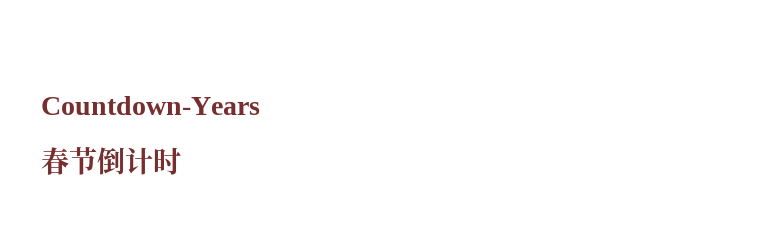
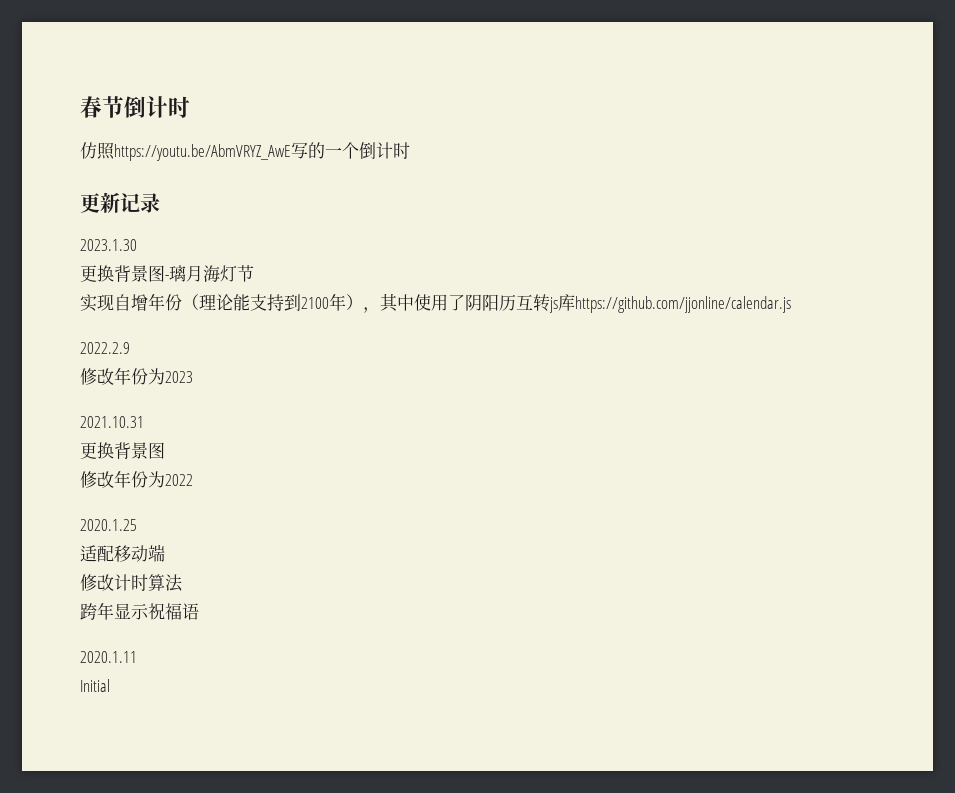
- Countdown-Years
+ 仿照https://youtu.be/AbmVRYZ_AwE写的一个倒计时
+ 更新记录
+ 2023.1.30
+ 更换背景图-璃月海灯节
+ 实现自增年份（理论能支持到2100年），其中使用了阴阳历互转js库https://github.com/jjonline/calendar.js
+ 2022.2.9
+ 修改年份为2023
+ 2021.10.31
+ 更换背景图
+ 修改年份为2022
+ 2020.1.25
+ 适配移动端
+ 修改计时算法
+ 跨年显示祝福语
+ 2020.1.11
+ Initial

